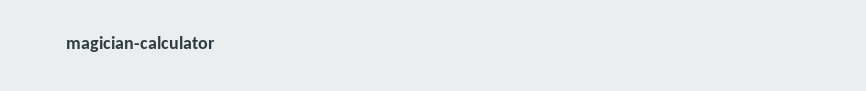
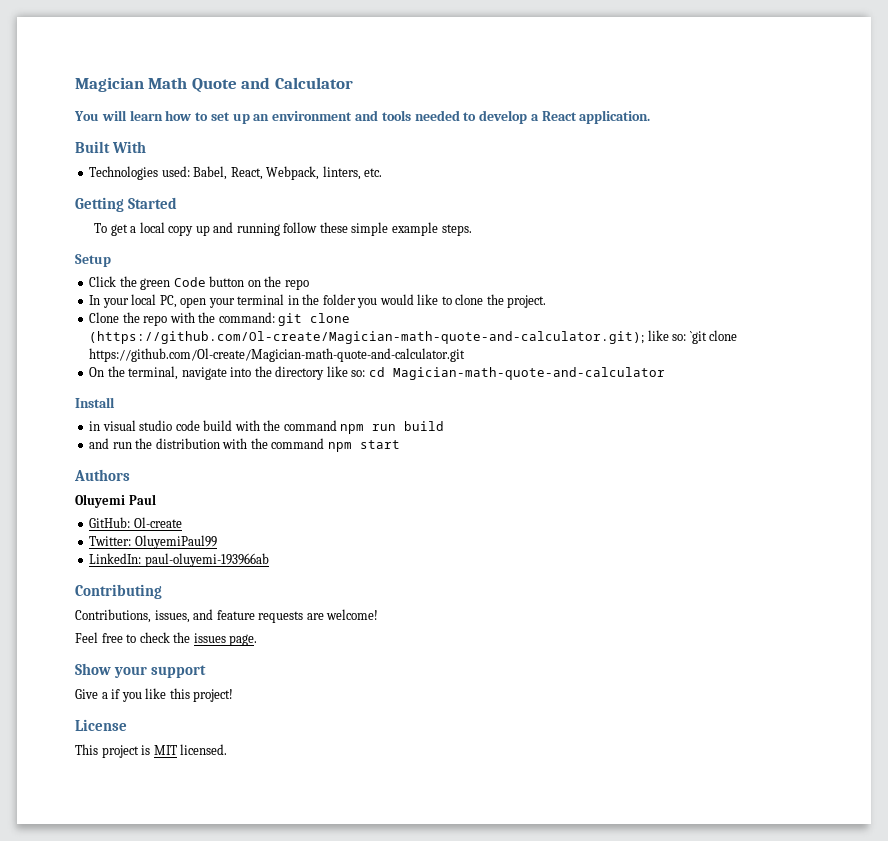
- magician-calculator
+ Magician Math Quote and Calculator
+ You will learn how to set up an environment and tools needed to develop a React application.
+ Built With
+ Technologies used: Babel, React, Webpack, linters, etc.
+ Getting Started
+ To get a local copy up and running follow these simple example steps.
+ Setup
+ Click the green Code button on the repo
+ In your local PC, open your terminal in the folder you would like to clone the project.
+ Clone the repo with the command: git clone (https://github.com/Ol-create/Magician-math-quote-and-calculator.git); like so: `git clone https://github.com/Ol-create/Magician-math-quote-and-calculator.git
+ On the terminal, navigate into the directory like so: cd Magician-math-quote-and-calculator
+ Install
+ in visual studio code build with the command npm run build
+ and run the distribution with the command npm start
+ Authors
+ Oluyemi Paul
+ GitHub: Ol-create
+ Twitter: OluyemiPaul99
+ LinkedIn: paul-oluyemi-193966ab
+ Contributing
+ Contributions, issues, and feature requests are welcome!
+ Feel free to check the issues page.
+ Show your support
+ Give a if you like this project!
+ License
+ This project is MIT licensed.

